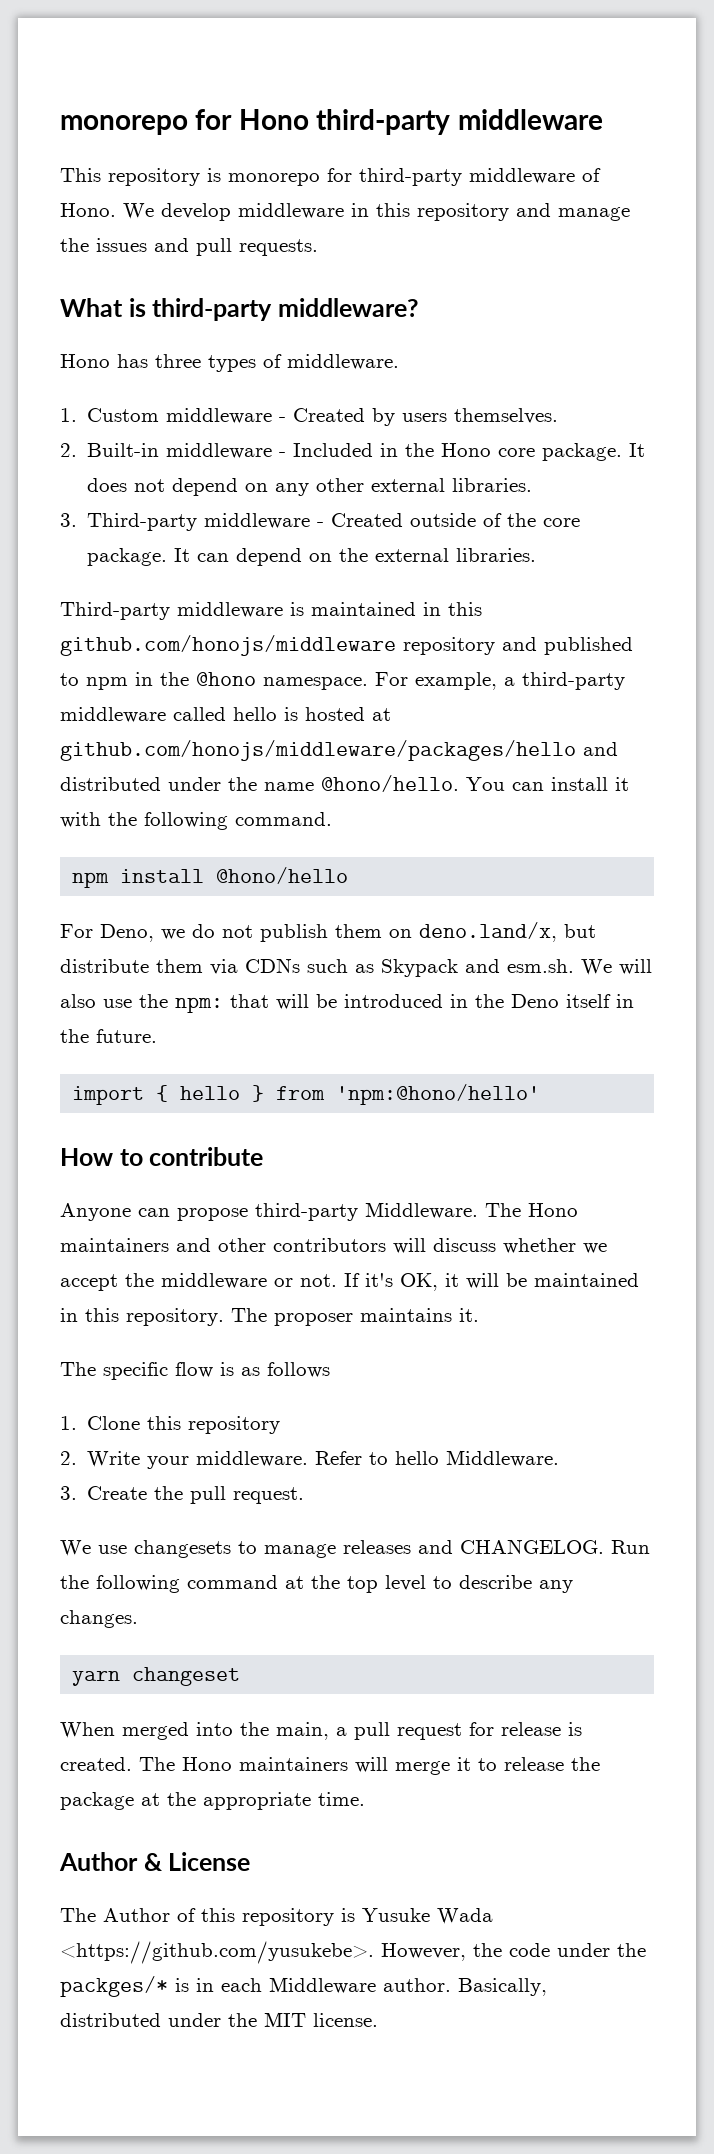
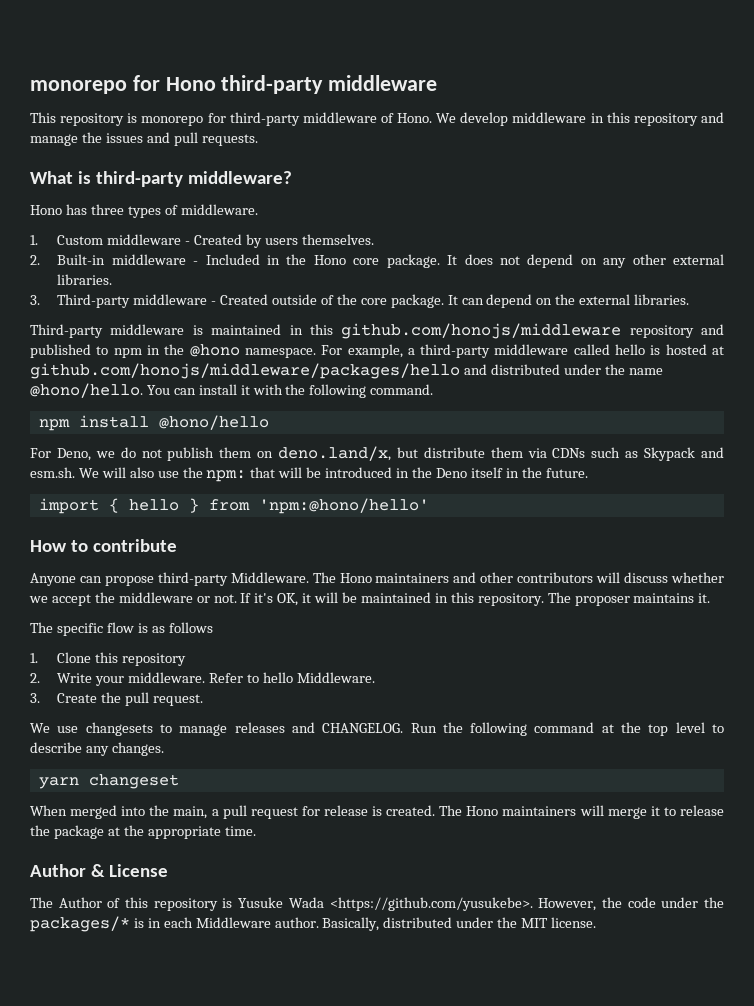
- The Author of this repository is Yusuke Wada <https://github.com/yusukebe>. However, the code under the packges/* is in each Middleware author.
+ The Author of this repository is Yusuke Wada <https://github.com/yusukebe>. However, the code under the packages/* is in each Middleware author.

